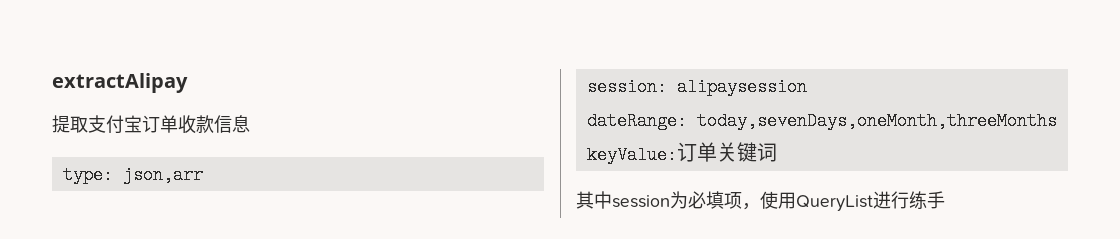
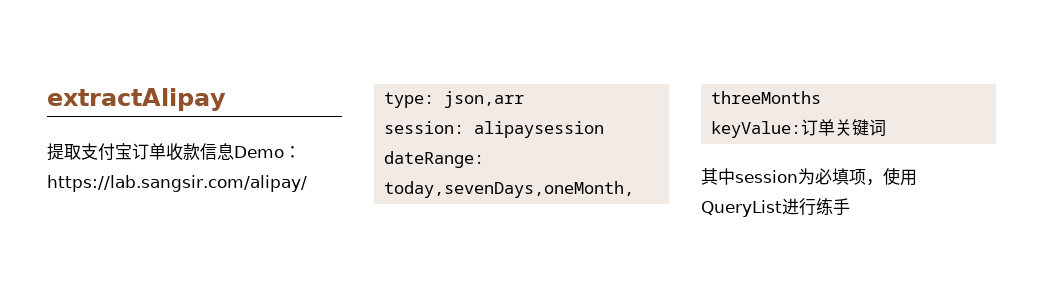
- 提取支付宝订单收款信息
+ 提取支付宝订单收款信息Demo：https://lab.sangsir.com/alipay/

